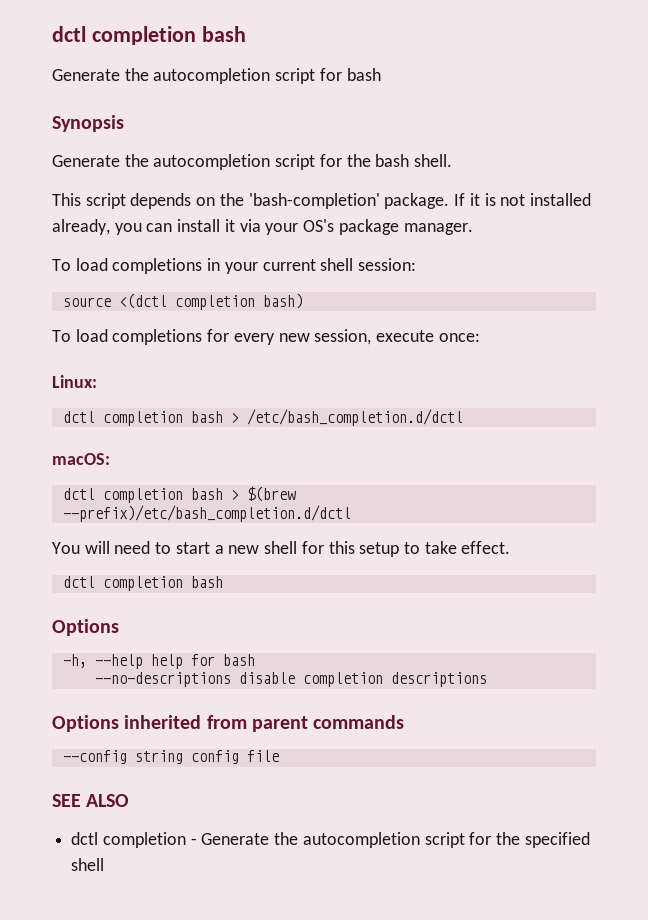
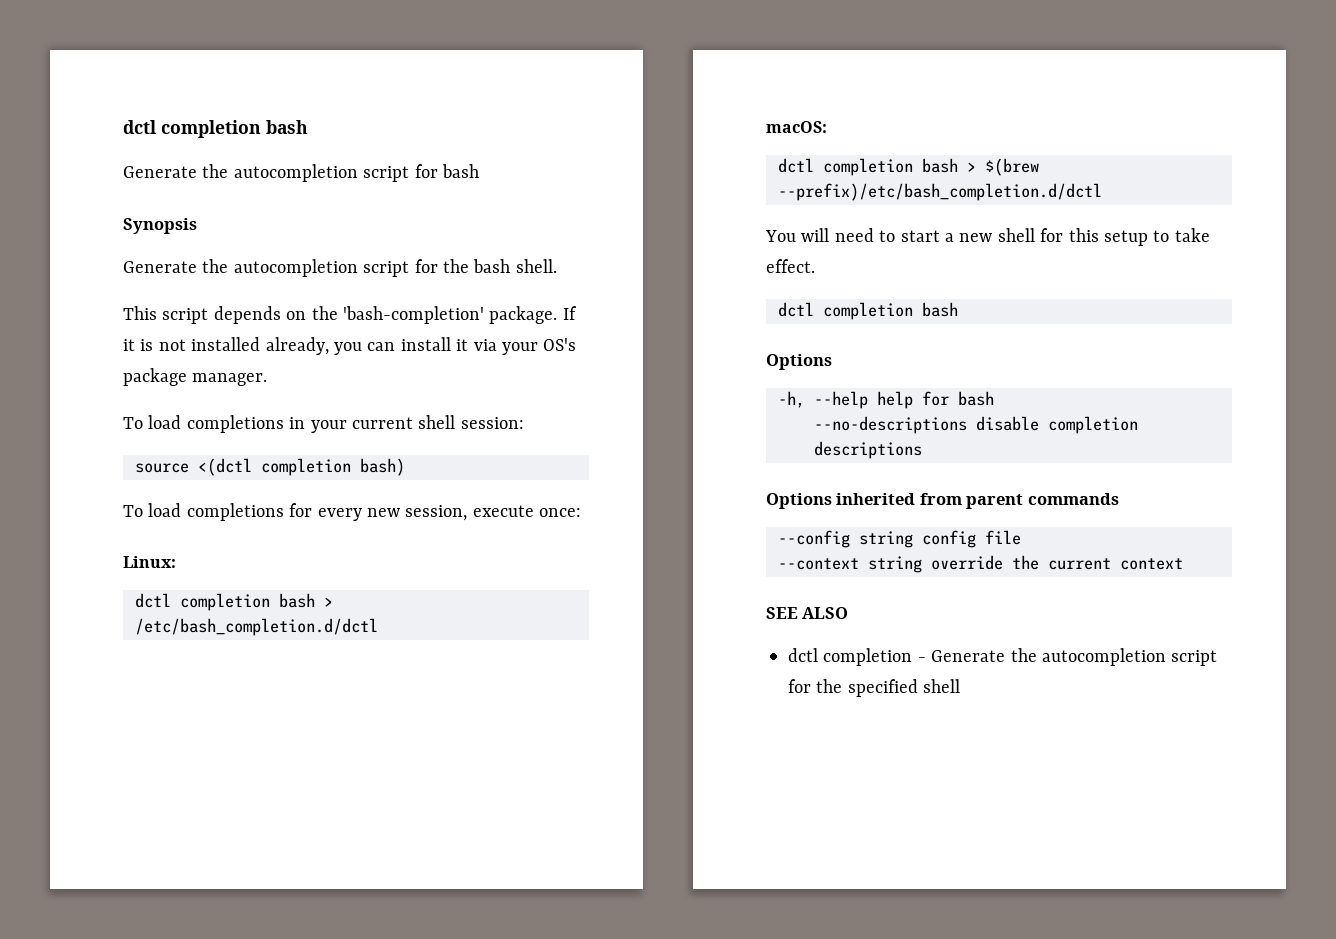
+ --context string override the current context

